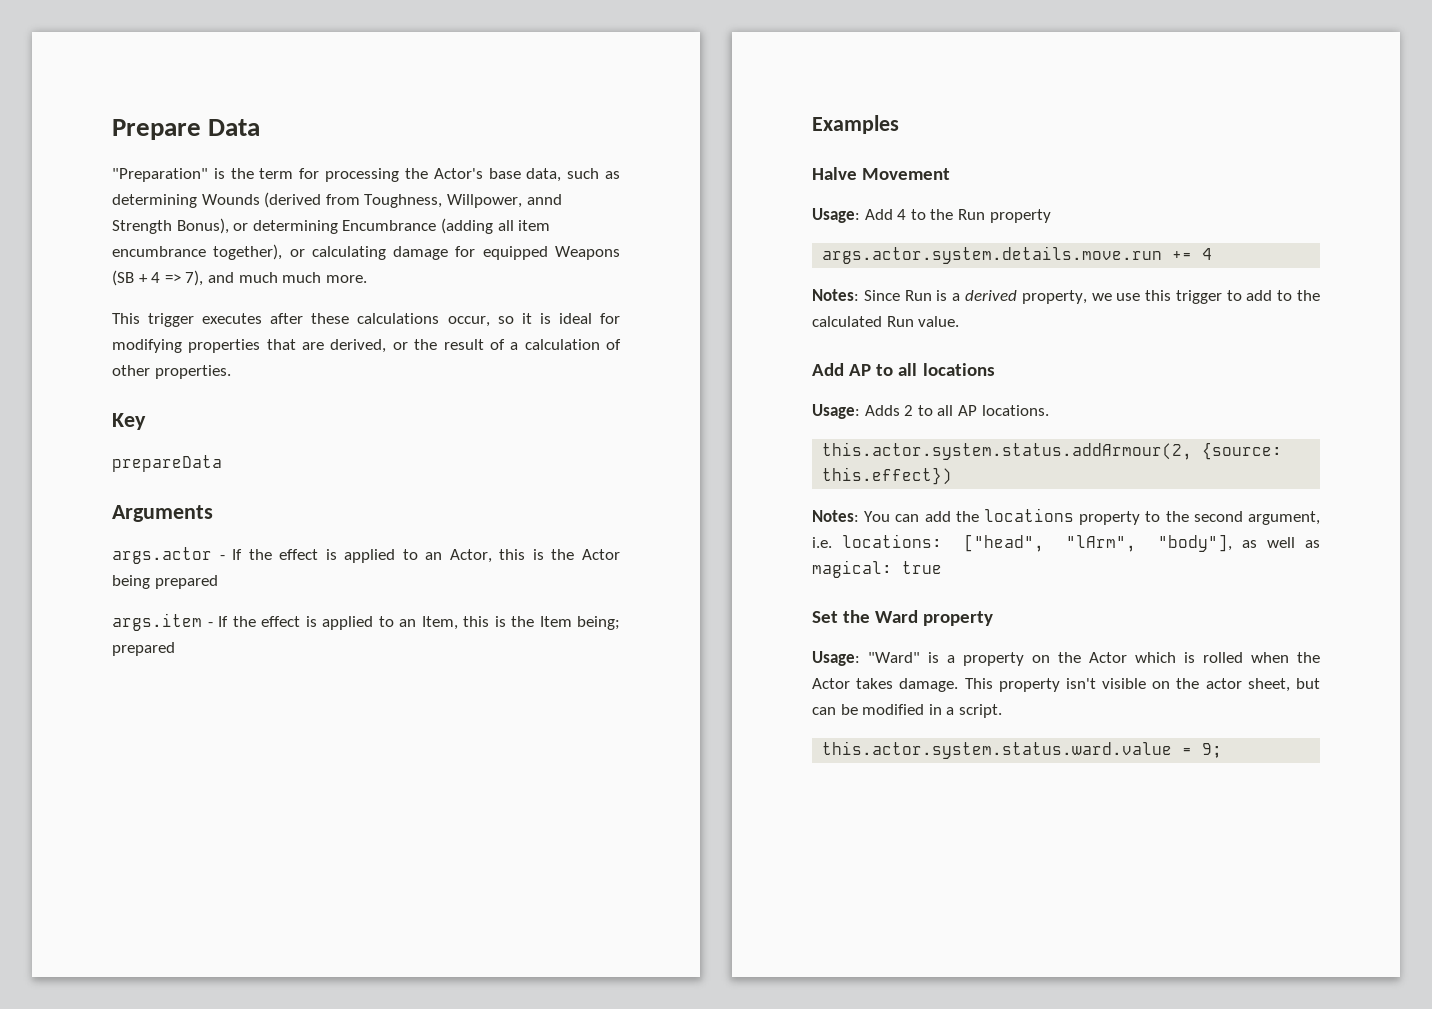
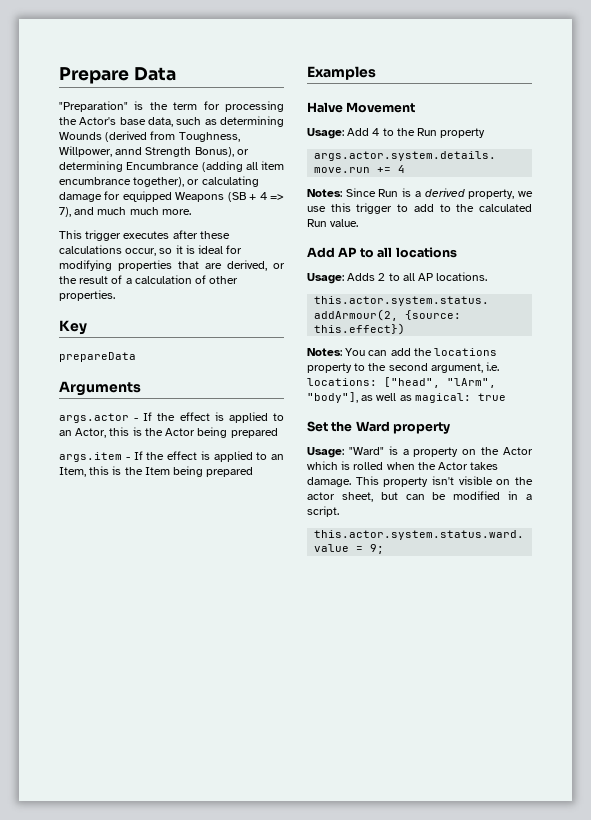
- args.item - If the effect is applied to an Item, this is the Item being; prepared
+ args.item - If the effect is applied to an Item, this is the Item being prepared

